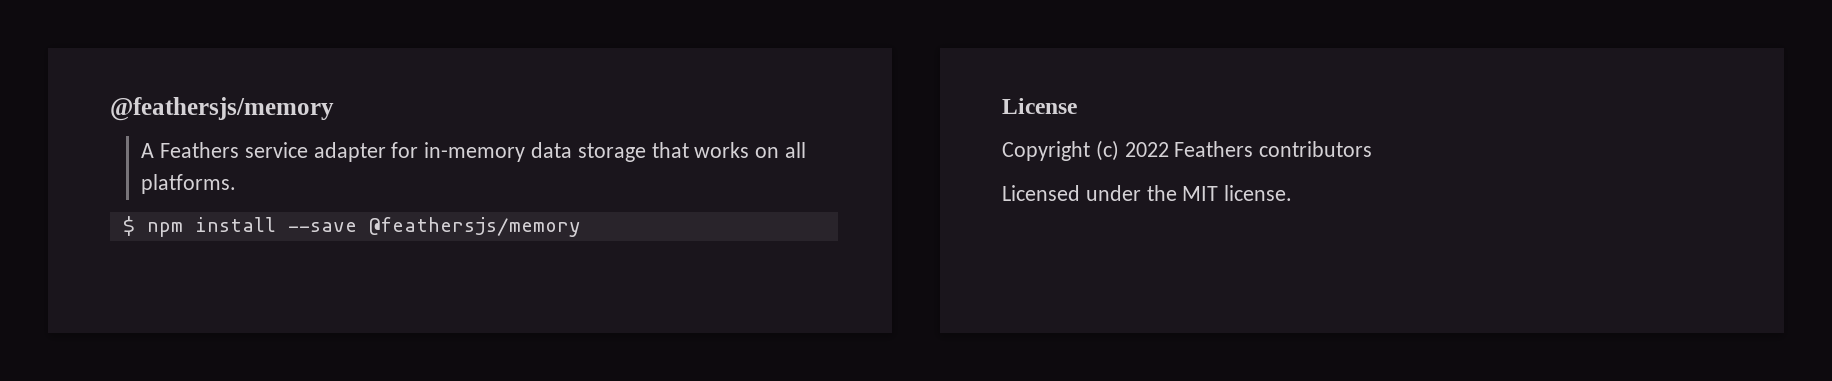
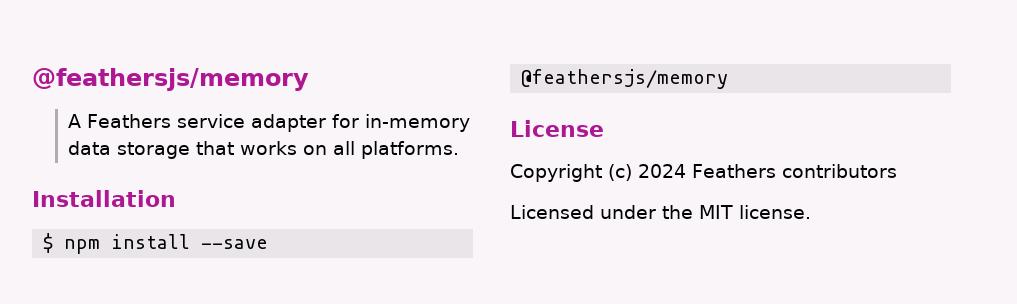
+ Installation
- Copyright (c) 2022 Feathers contributors
+ Copyright (c) 2024 Feathers contributors

